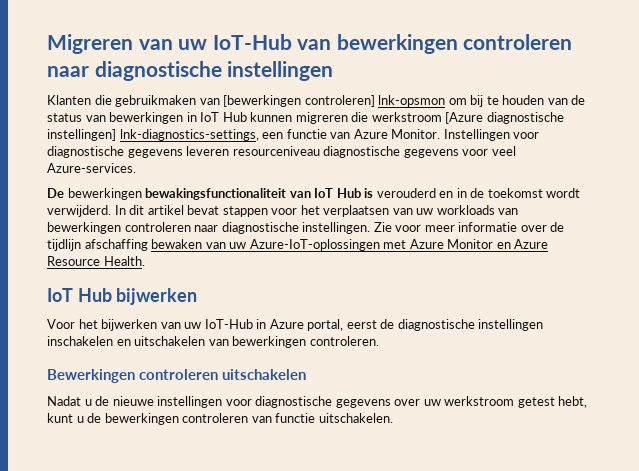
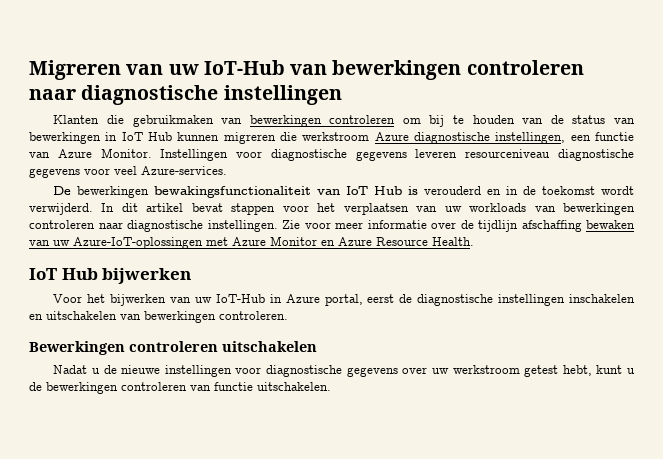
- Klanten die gebruikmaken van [bewerkingen controleren] lnk-opsmon om bij te houden van de status van bewerkingen in IoT Hub kunnen migreren die werkstroom [Azure diagnostische instellingen] lnk-diagnostics-settings, een functie van Azure Monitor.
+ Klanten die gebruikmaken van bewerkingen controleren om bij te houden van de status van bewerkingen in IoT Hub kunnen migreren die werkstroom Azure diagnostische instellingen, een functie van Azure Monitor.

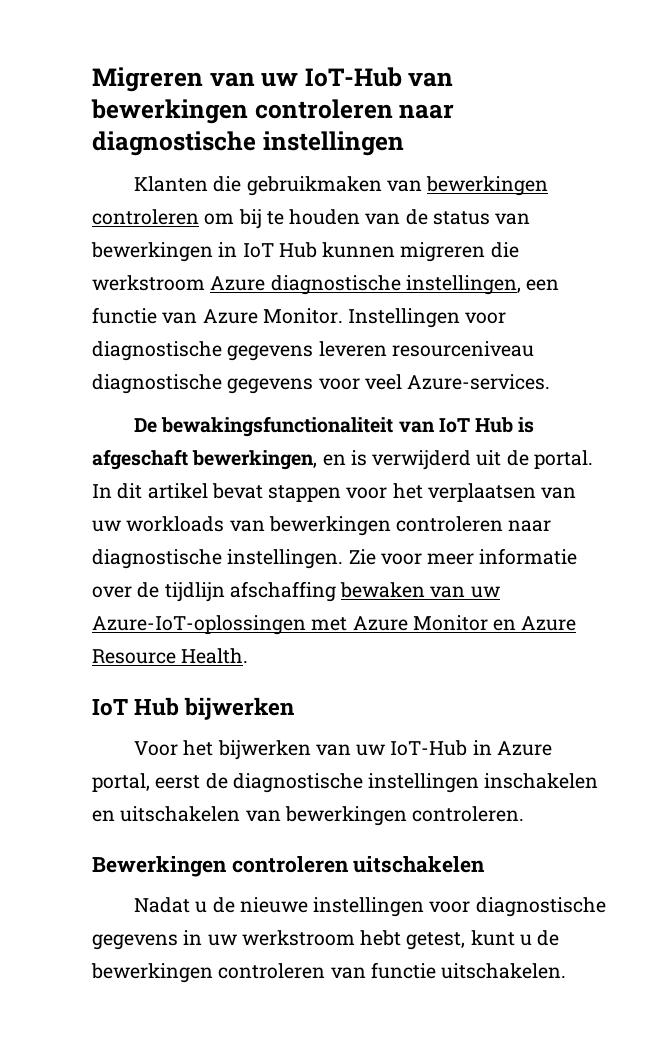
- De bewerkingen bewakingsfunctionaliteit van IoT Hub is verouderd en in de toekomst wordt verwijderd.
+ De bewakingsfunctionaliteit van IoT Hub is afgeschaft bewerkingen, en is verwijderd uit de portal.
- Nadat u de nieuwe instellingen voor diagnostische gegevens over uw werkstroom getest hebt, kunt u de bewerkingen controleren van functie uitschakelen.
+ Nadat u de nieuwe instellingen voor diagnostische gegevens in uw werkstroom hebt getest, kunt u de bewerkingen controleren van functie uitschakelen.

